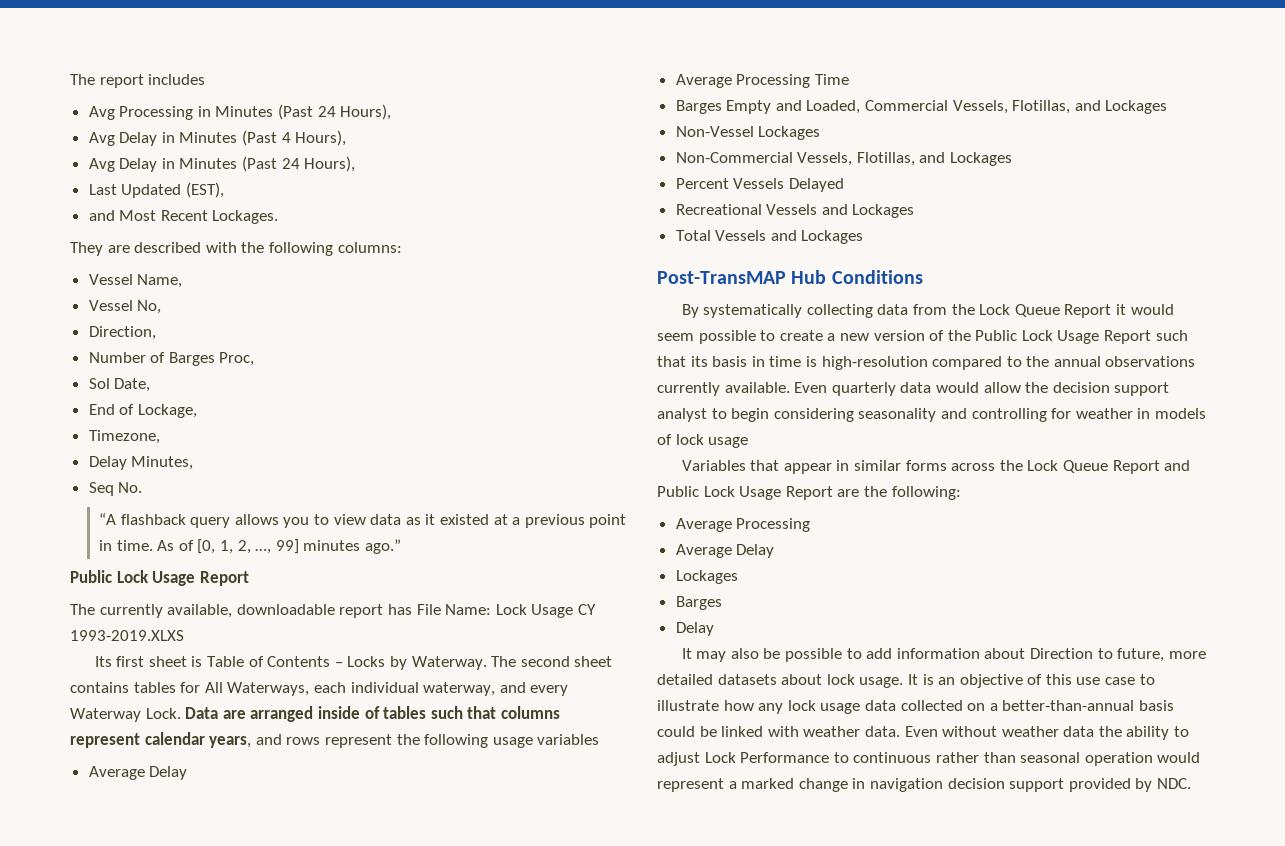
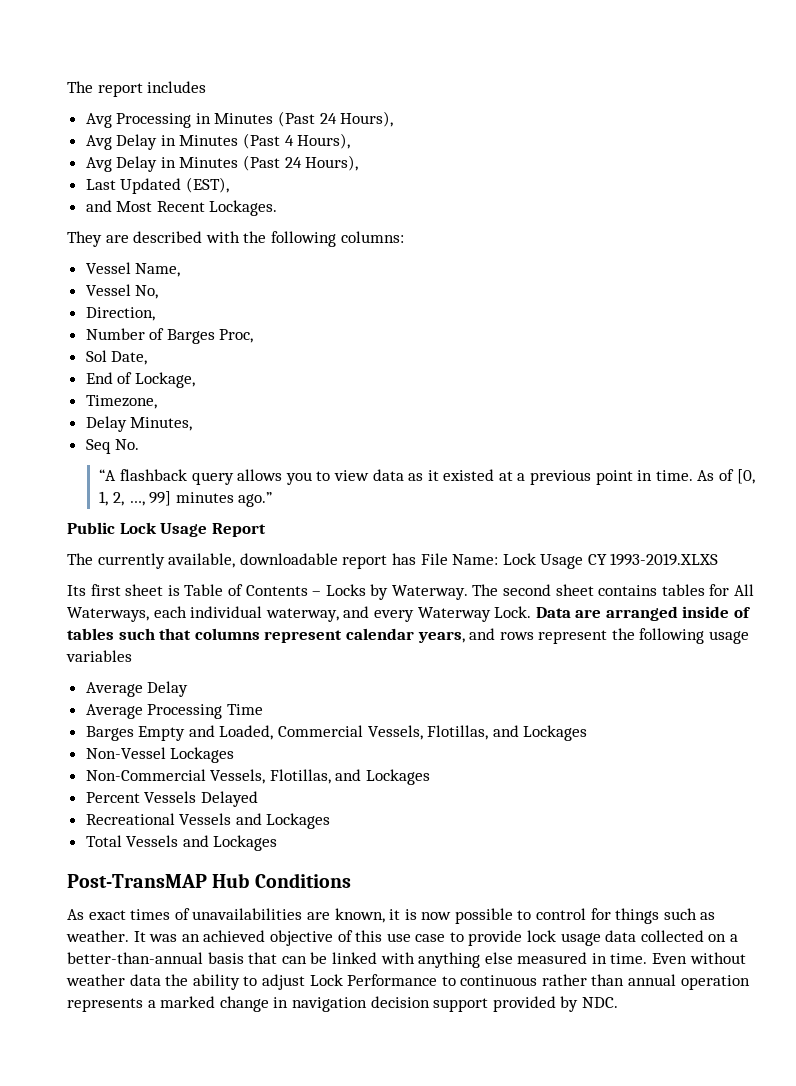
- By systematically collecting data from the Lock Queue Report it would seem possible to create a new version of the Public Lock Usage Report such that its basis in time is high-resolution compared to the annual observations currently available. Even quarterly data would allow the decision support analyst to begin considering seasonality and controlling for weather in models of lock usage
- Variables that appear in similar forms across the Lock Queue Report and Public Lock Usage Report are the following:
- Average Processing
- Average Delay
- Lockages
- Barges
- Delay
- It may also be possible to add information about Direction to future, more detailed datasets about lock usage. It is an objective of this use case to illustrate how any lock usage data collected on a better-than-annual basis could be linked with weather data.
+ As exact times of unavailabilities are known, it is now possible to control for things such as weather. It was an achieved objective of this use case to provide lock usage data collected on a better-than-annual basis that can be linked with anything else measured in time.
- Even without weather data the ability to adjust Lock Performance to continuous rather than seasonal operation would represent a marked change in navigation decision support provided by NDC.
+ Even without weather data the ability to adjust Lock Performance to continuous rather than annual operation represents a marked change in navigation decision support provided by NDC.

